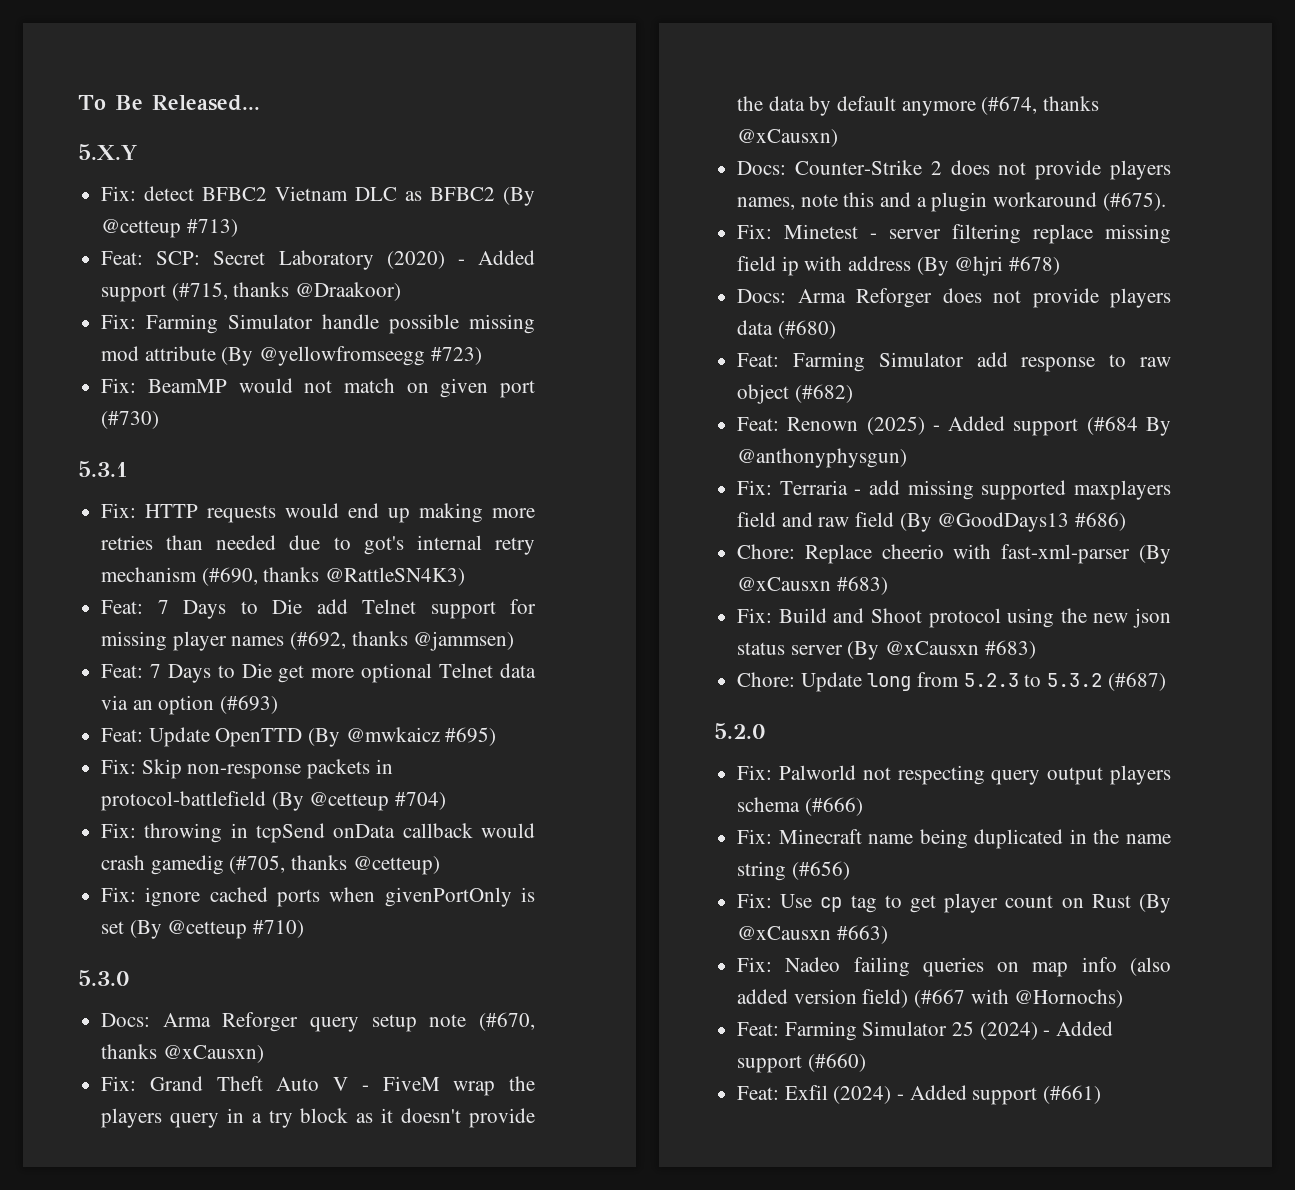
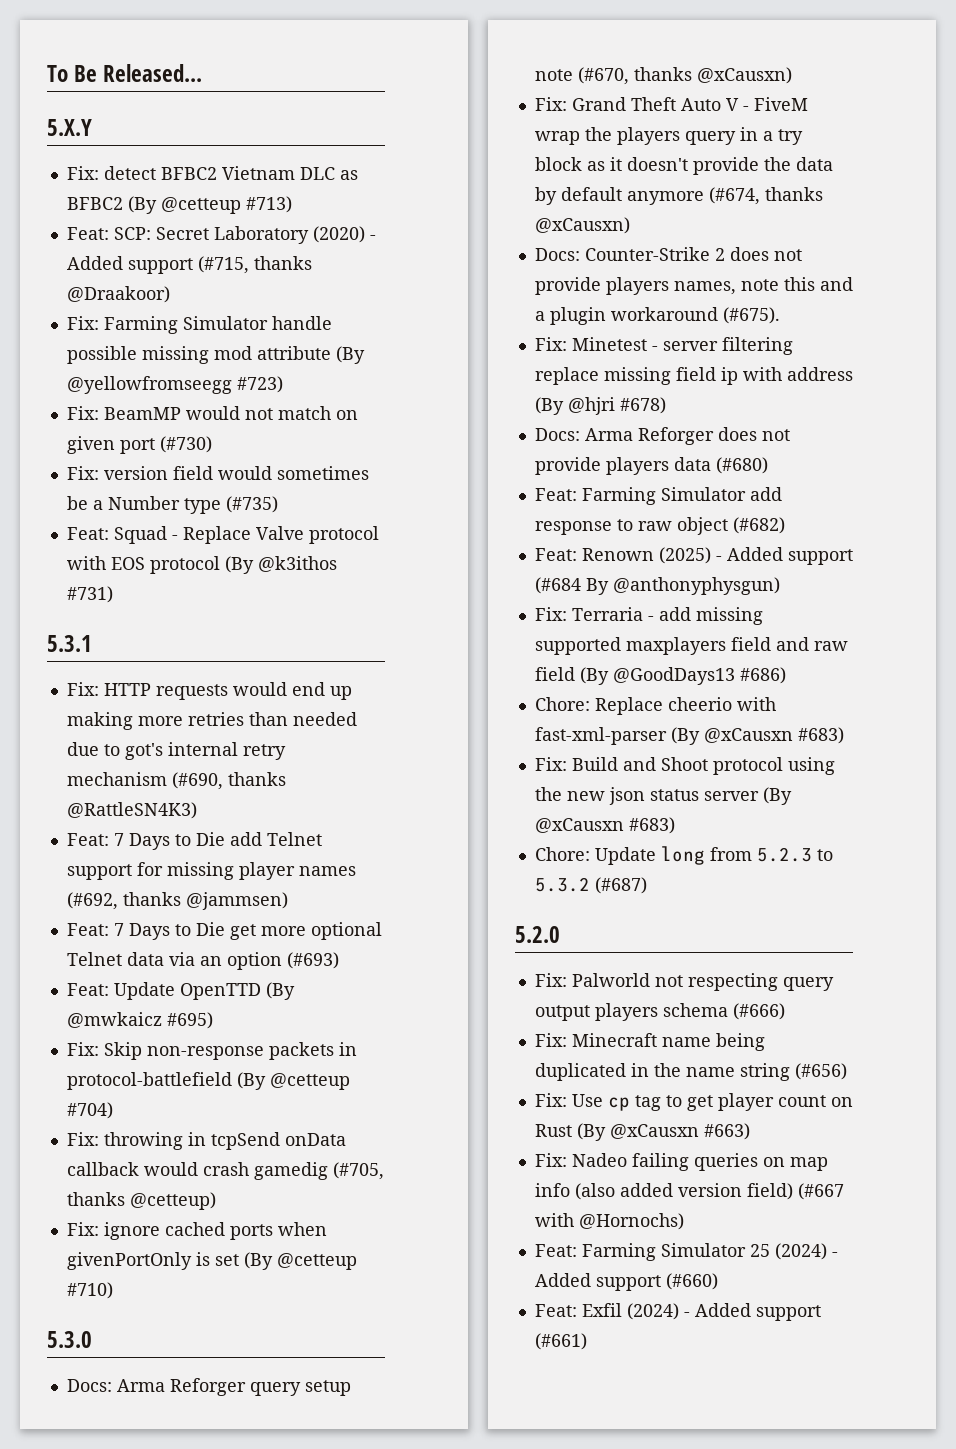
+ Fix: version field would sometimes be a Number type (#735)
+ Feat: Squad - Replace Valve protocol with EOS protocol (By @k3ithos #731)

